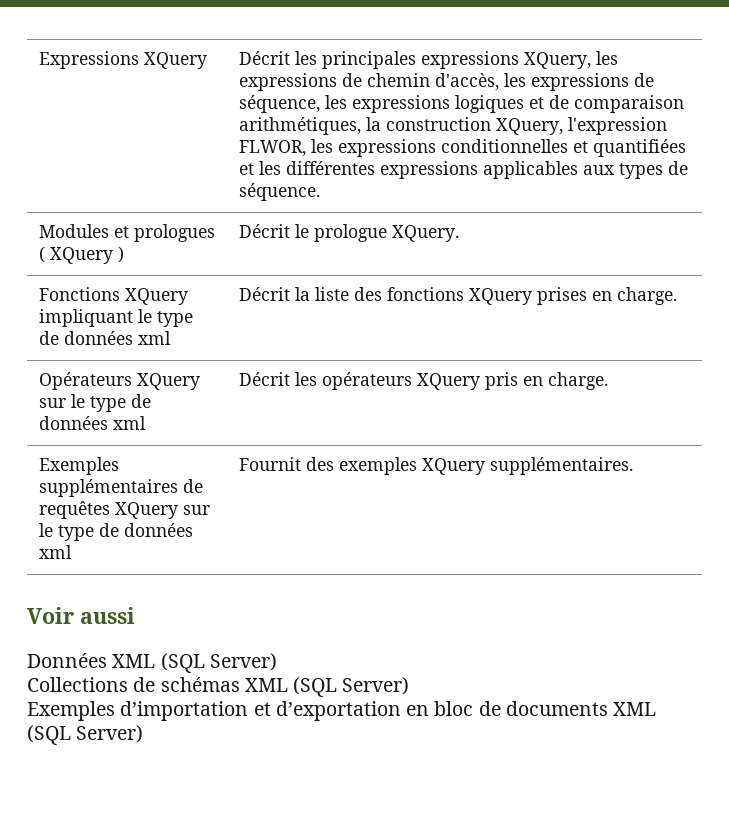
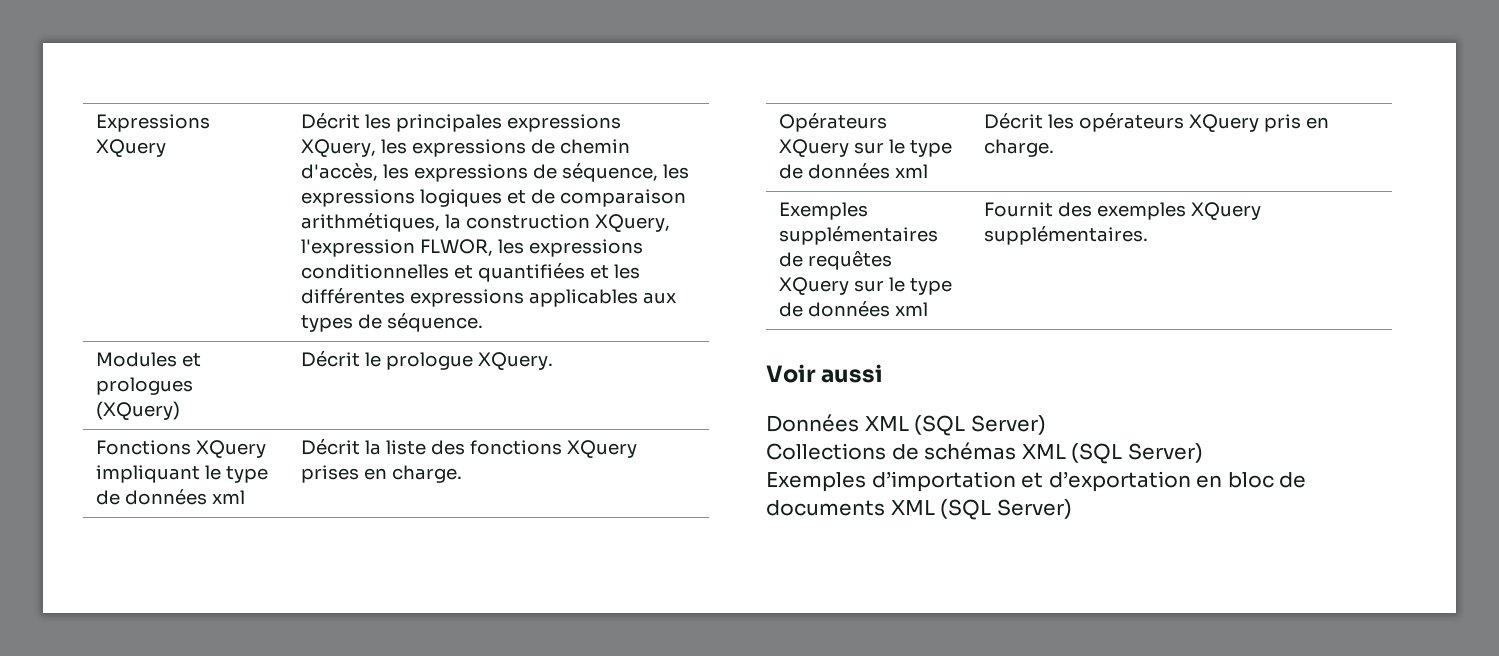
- Modules et prologues ( XQuery ) | Décrit le prologue XQuery.
+ Modules et prologues (XQuery) | Décrit le prologue XQuery.

